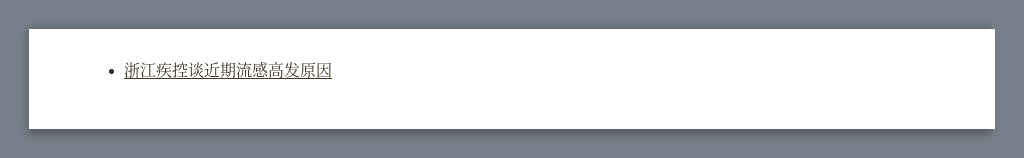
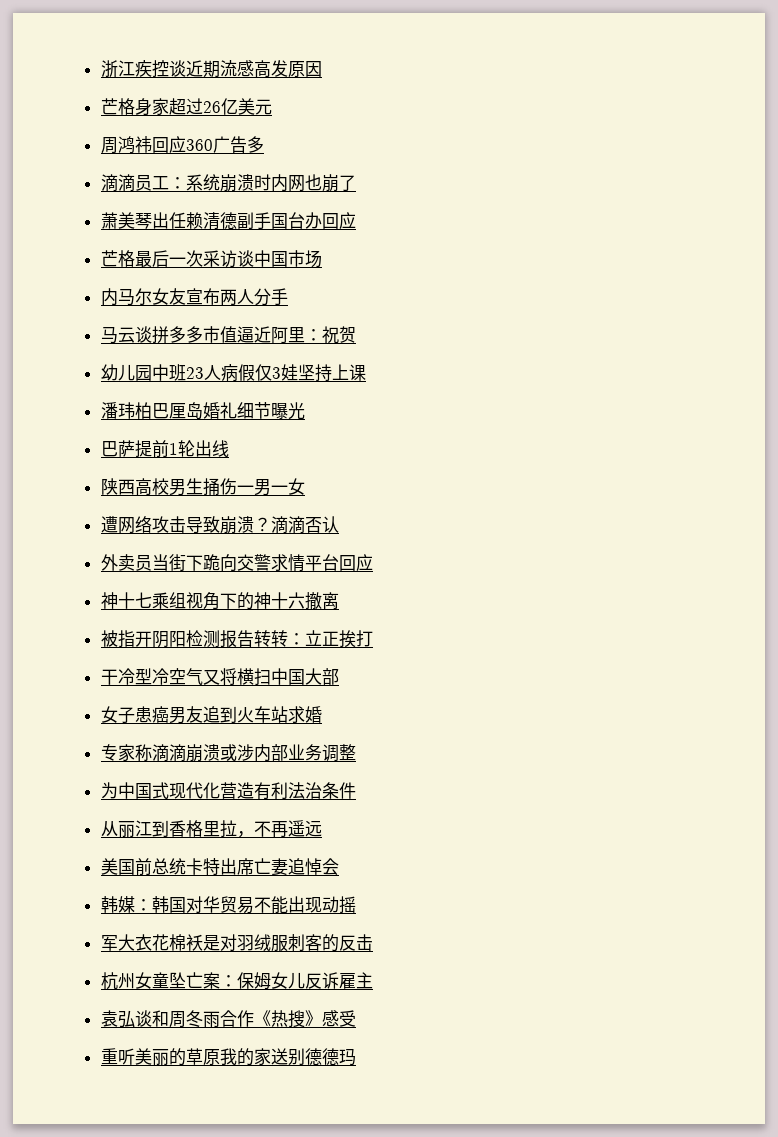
+ 芒格身家超过26亿美元
+ 周鸿祎回应360广告多
+ 滴滴员工：系统崩溃时内网也崩了
+ 萧美琴出任赖清德副手国台办回应
+ 芒格最后一次采访谈中国市场
+ 内马尔女友宣布两人分手
+ 马云谈拼多多市值逼近阿里：祝贺
+ 幼儿园中班23人病假仅3娃坚持上课
+ 潘玮柏巴厘岛婚礼细节曝光
+ 巴萨提前1轮出线
+ 陕西高校男生捅伤一男一女
+ 遭网络攻击导致崩溃？滴滴否认
+ 外卖员当街下跪向交警求情平台回应
+ 神十七乘组视角下的神十六撤离
+ 被指开阴阳检测报告转转：立正挨打
+ 干冷型冷空气又将横扫中国大部
+ 女子患癌男友追到火车站求婚
+ 专家称滴滴崩溃或涉内部业务调整
+ 为中国式现代化营造有利法治条件
+ 从丽江到香格里拉，不再遥远
+ 美国前总统卡特出席亡妻追悼会
+ 韩媒：韩国对华贸易不能出现动摇
+ 军大衣花棉袄是对羽绒服刺客的反击
+ 杭州女童坠亡案：保姆女儿反诉雇主
+ 袁弘谈和周冬雨合作《热搜》感受
+ 重听美丽的草原我的家送别德德玛

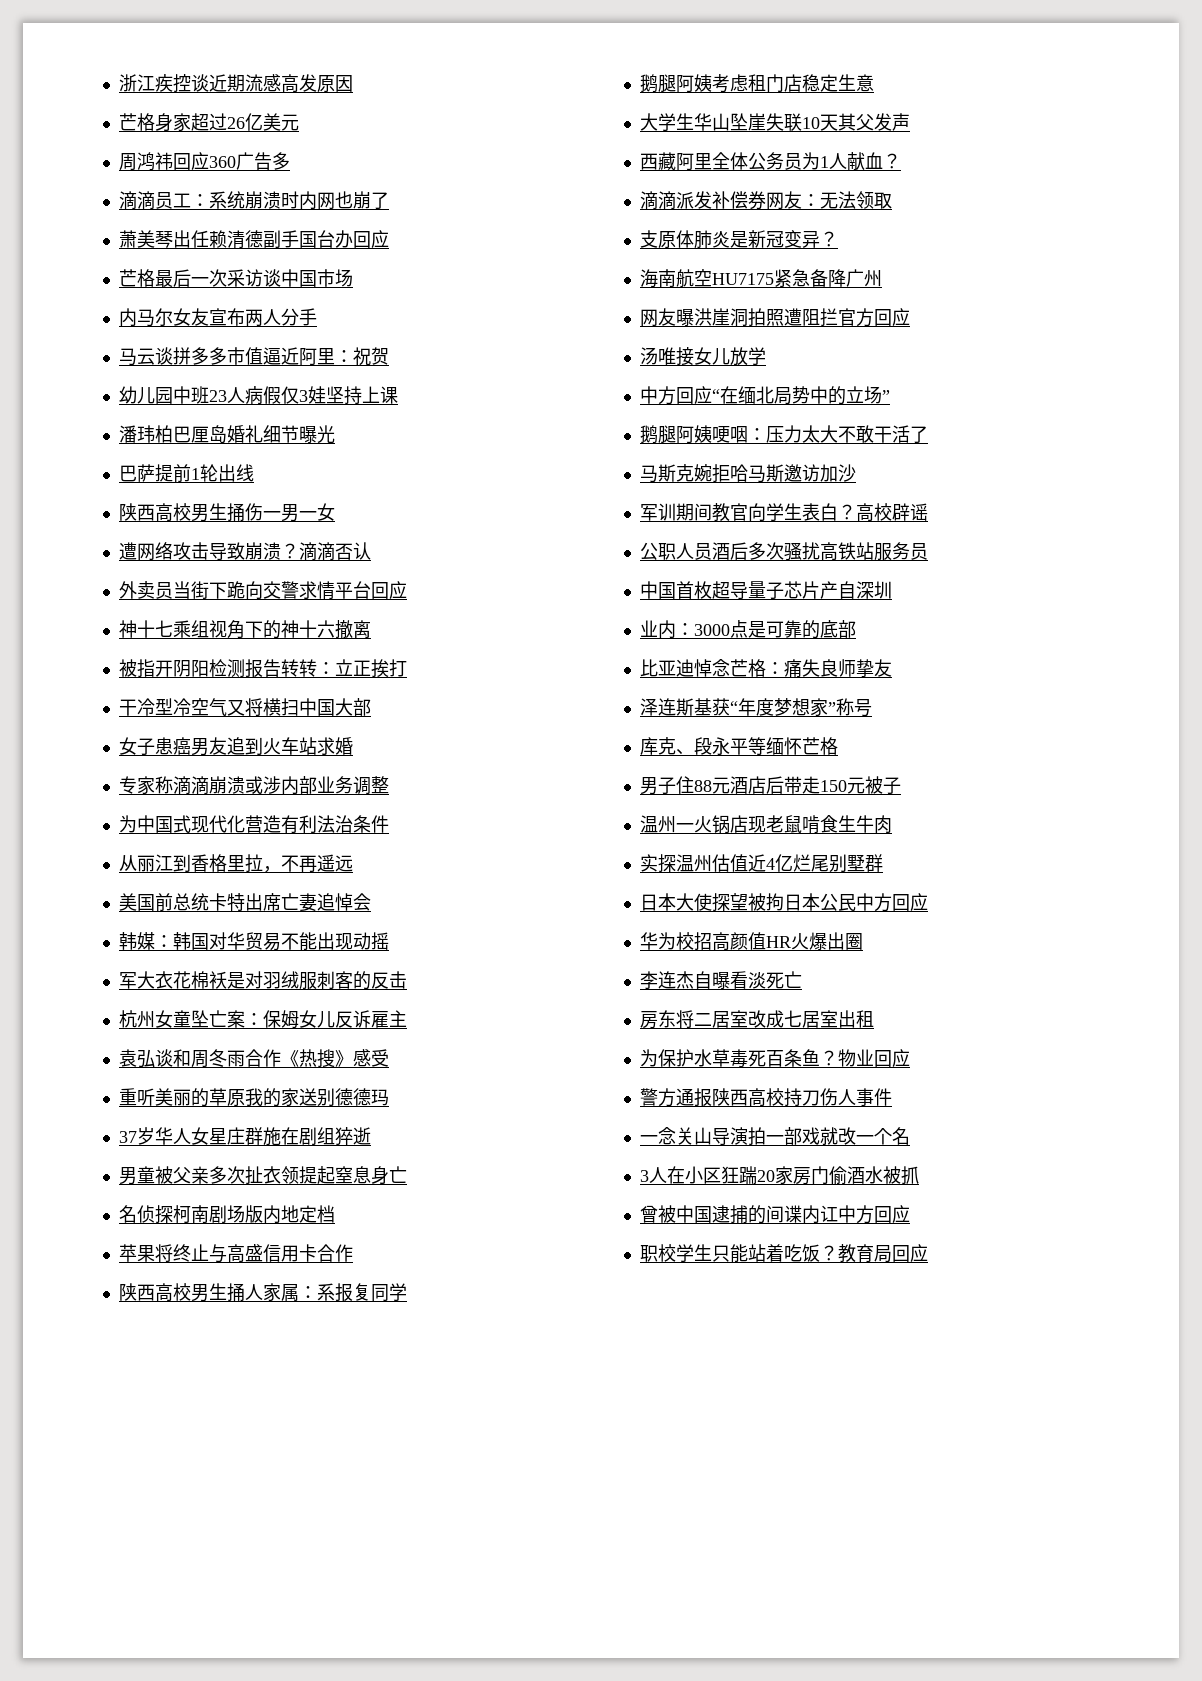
+ 37岁华人女星庄群施在剧组猝逝
+ 男童被父亲多次扯衣领提起窒息身亡
+ 名侦探柯南剧场版内地定档
+ 苹果将终止与高盛信用卡合作
+ 陕西高校男生捅人家属：系报复同学
+ 鹅腿阿姨考虑租门店稳定生意
+ 大学生华山坠崖失联10天其父发声
+ 西藏阿里全体公务员为1人献血？
+ 滴滴派发补偿券网友：无法领取
+ 支原体肺炎是新冠变异？
+ 海南航空HU7175紧急备降广州
+ 网友曝洪崖洞拍照遭阻拦官方回应
+ 汤唯接女儿放学
+ 中方回应“在缅北局势中的立场”
+ 鹅腿阿姨哽咽：压力太大不敢干活了
+ 马斯克婉拒哈马斯邀访加沙
+ 军训期间教官向学生表白？高校辟谣
+ 公职人员酒后多次骚扰高铁站服务员
+ 中国首枚超导量子芯片产自深圳
+ 业内：3000点是可靠的底部
+ 比亚迪悼念芒格：痛失良师挚友
+ 泽连斯基获“年度梦想家”称号
+ 库克、段永平等缅怀芒格
+ 男子住88元酒店后带走150元被子
+ 温州一火锅店现老鼠啃食生牛肉
+ 实探温州估值近4亿烂尾别墅群
+ 日本大使探望被拘日本公民中方回应
+ 华为校招高颜值HR火爆出圈
+ 李连杰自曝看淡死亡
+ 房东将二居室改成七居室出租
+ 为保护水草毒死百条鱼？物业回应
+ 警方通报陕西高校持刀伤人事件
+ 一念关山导演拍一部戏就改一个名
+ 3人在小区狂踹20家房门偷酒水被抓
+ 曾被中国逮捕的间谍内讧中方回应
+ 职校学生只能站着吃饭？教育局回应

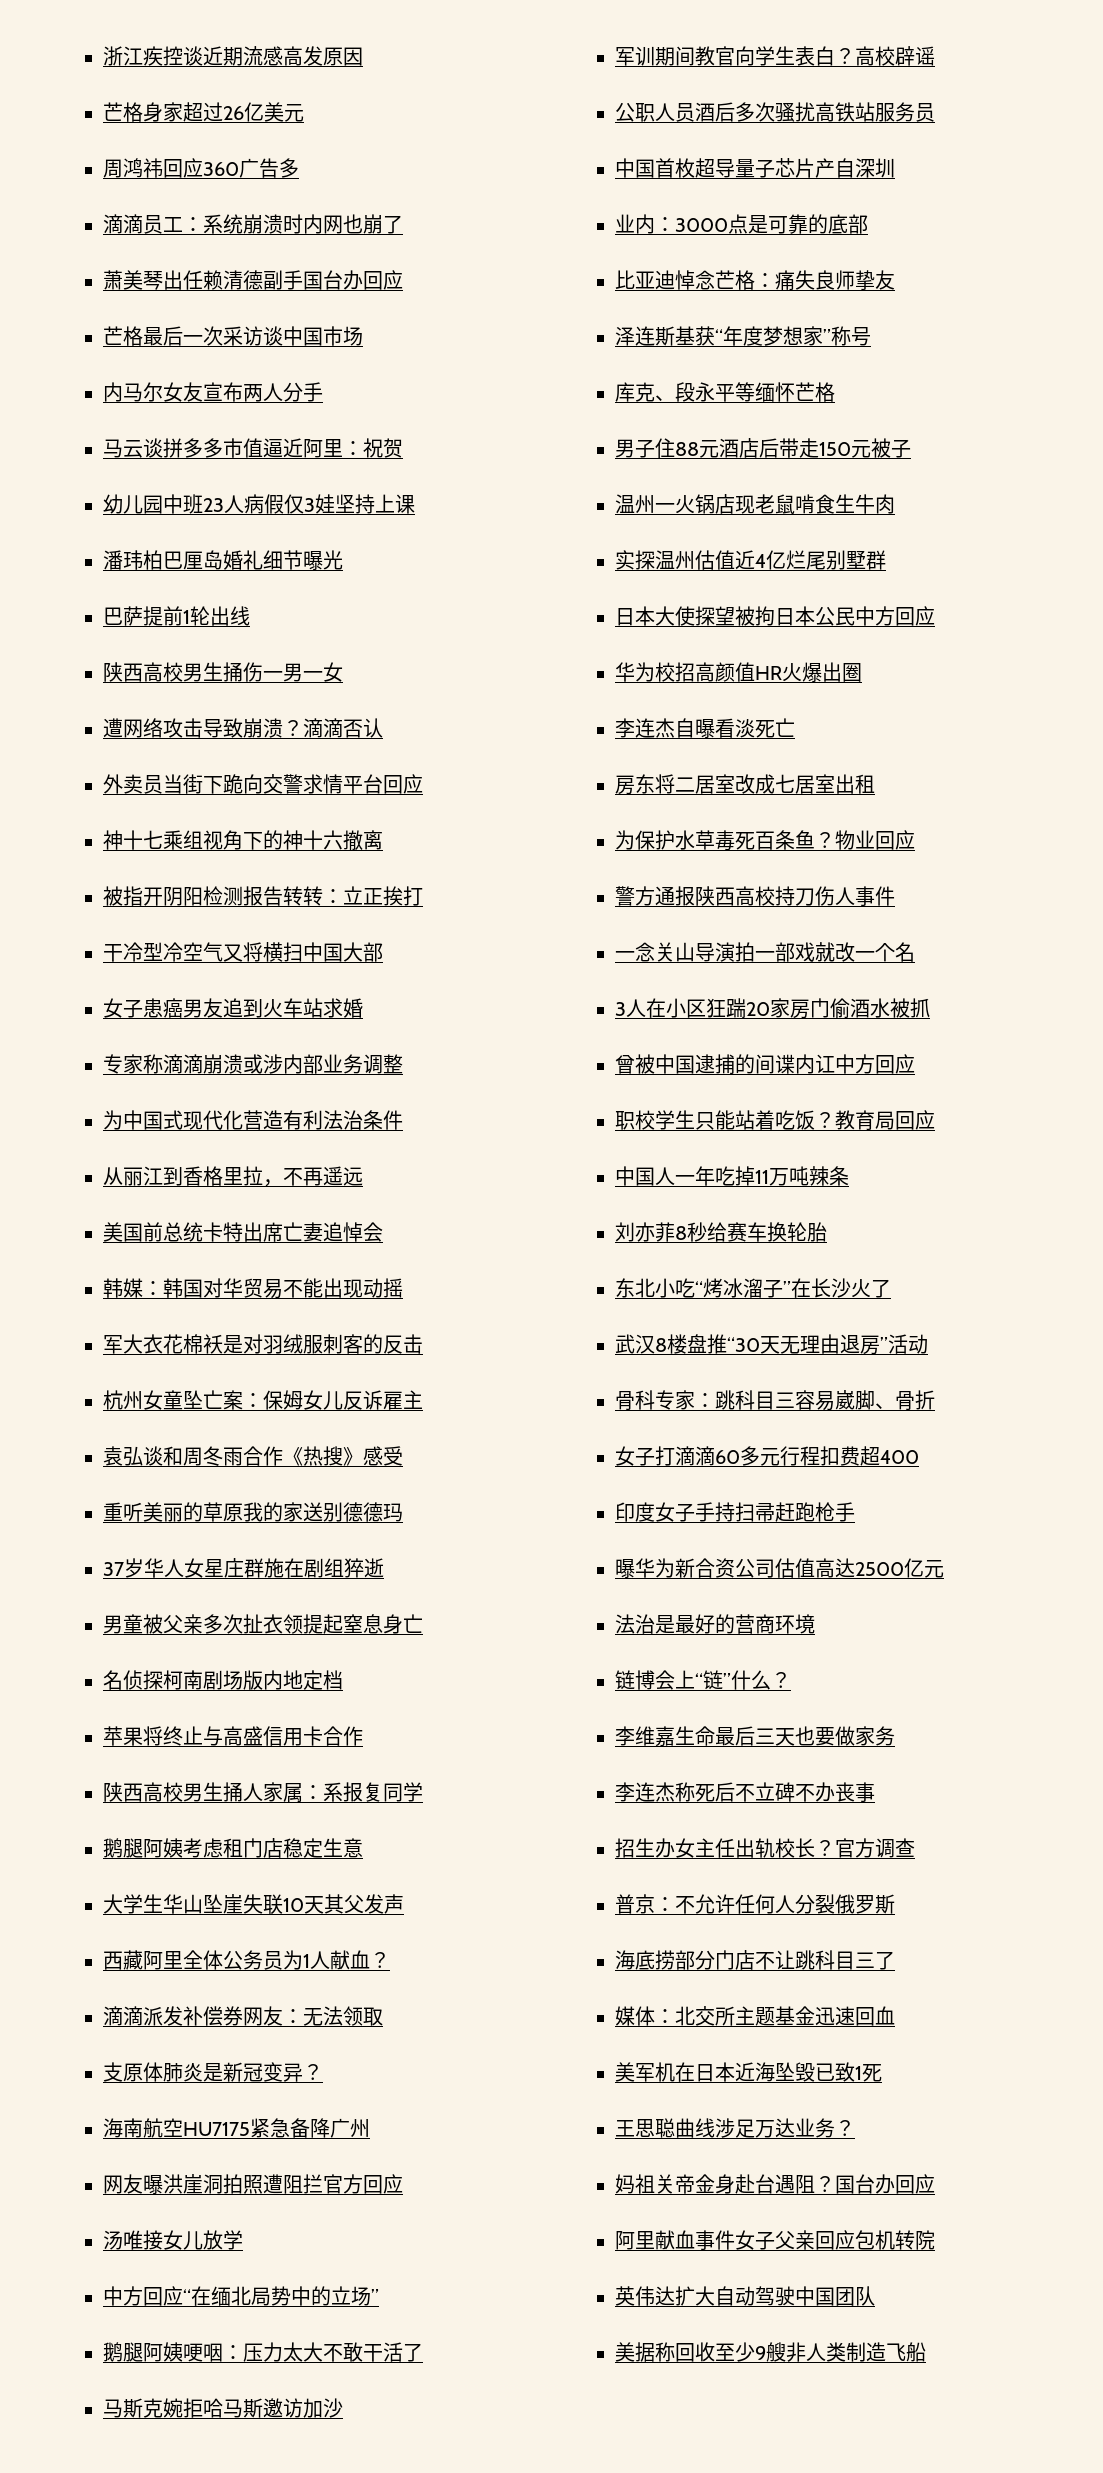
+ 中国人一年吃掉11万吨辣条
+ 刘亦菲8秒给赛车换轮胎
+ 东北小吃“烤冰溜子”在长沙火了
+ 武汉8楼盘推“30天无理由退房”活动
+ 骨科专家：跳科目三容易崴脚、骨折
+ 女子打滴滴60多元行程扣费超400
+ 印度女子手持扫帚赶跑枪手
+ 曝华为新合资公司估值高达2500亿元
+ 法治是最好的营商环境
+ 链博会上“链”什么？
+ 李维嘉生命最后三天也要做家务
+ 李连杰称死后不立碑不办丧事
+ 招生办女主任出轨校长？官方调查
+ 普京：不允许任何人分裂俄罗斯
+ 海底捞部分门店不让跳科目三了
+ 媒体：北交所主题基金迅速回血
+ 美军机在日本近海坠毁已致1死
+ 王思聪曲线涉足万达业务？
+ 妈祖关帝金身赴台遇阻？国台办回应
+ 阿里献血事件女子父亲回应包机转院
+ 英伟达扩大自动驾驶中国团队
+ 美据称回收至少9艘非人类制造飞船

